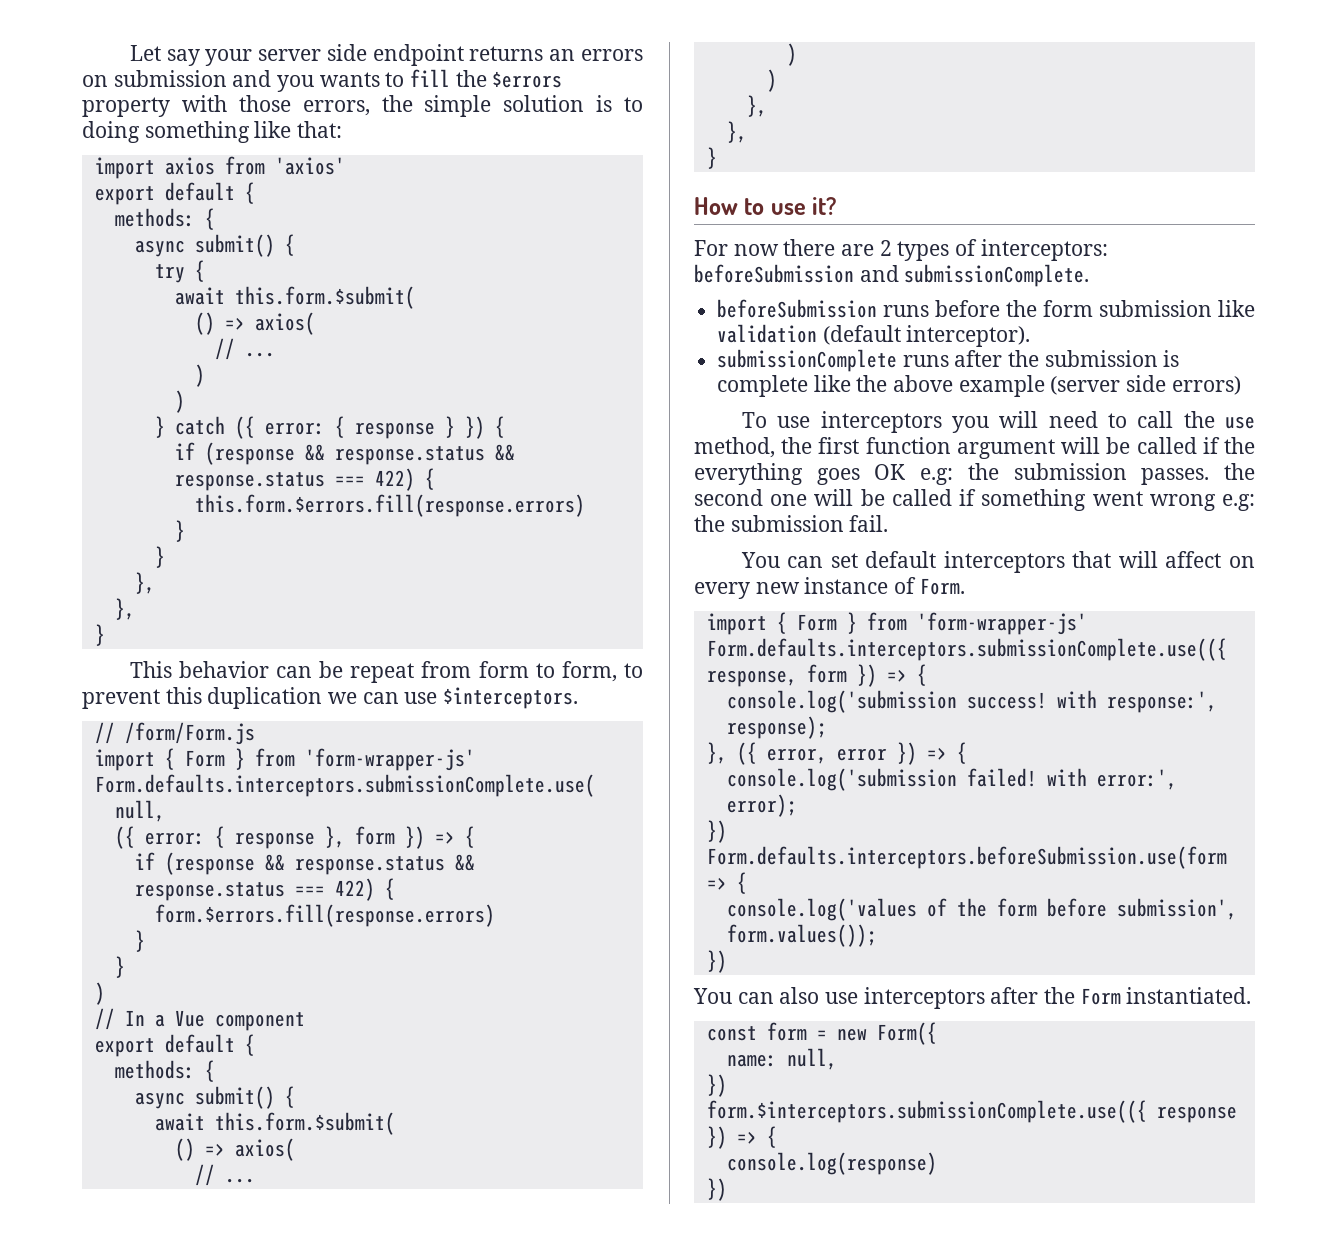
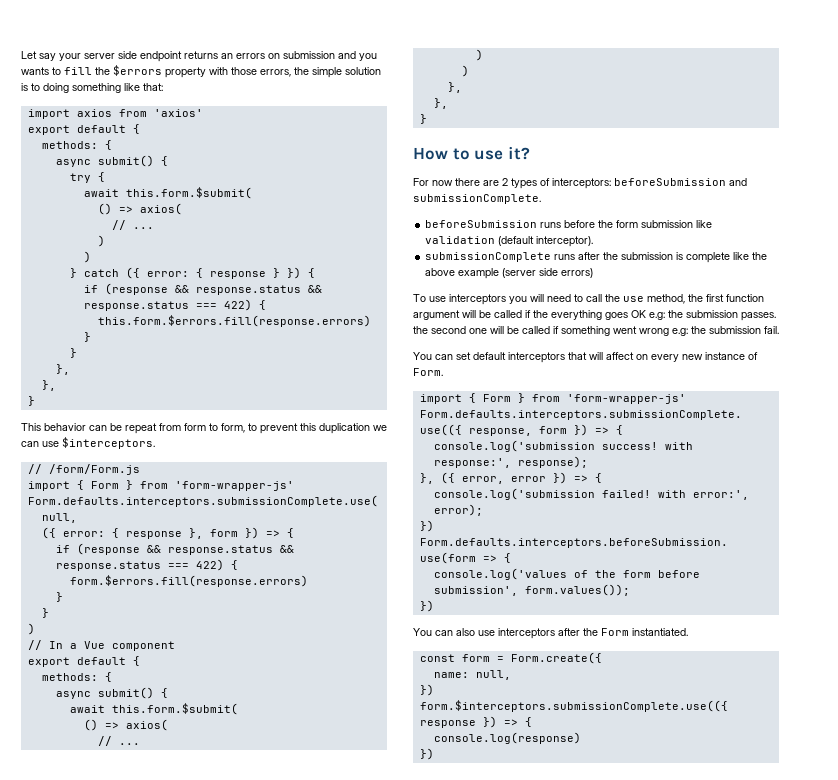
- const form = new Form({
+ const form = Form.create({

